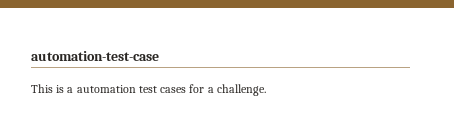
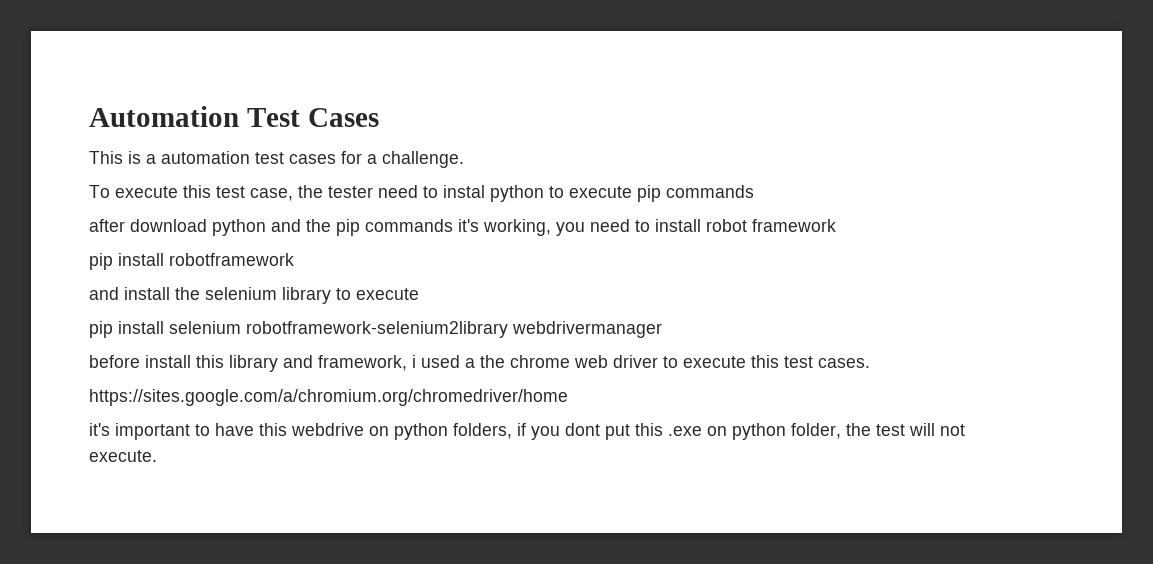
- automation-test-case
+ Automation Test Cases
+ To execute this test case, the tester need to instal python to execute pip commands
+ after download python and the pip commands it's working, you need to install robot framework
+ pip install robotframework
+ and install the selenium library to execute
+ pip install selenium robotframework-selenium2library webdrivermanager
+ before install this library and framework, i used a the chrome web driver to execute this test cases.
+ https://sites.google.com/a/chromium.org/chromedriver/home
+ it's important to have this webdrive on python folders, if you dont put this .exe on python folder, the test will not execute.

